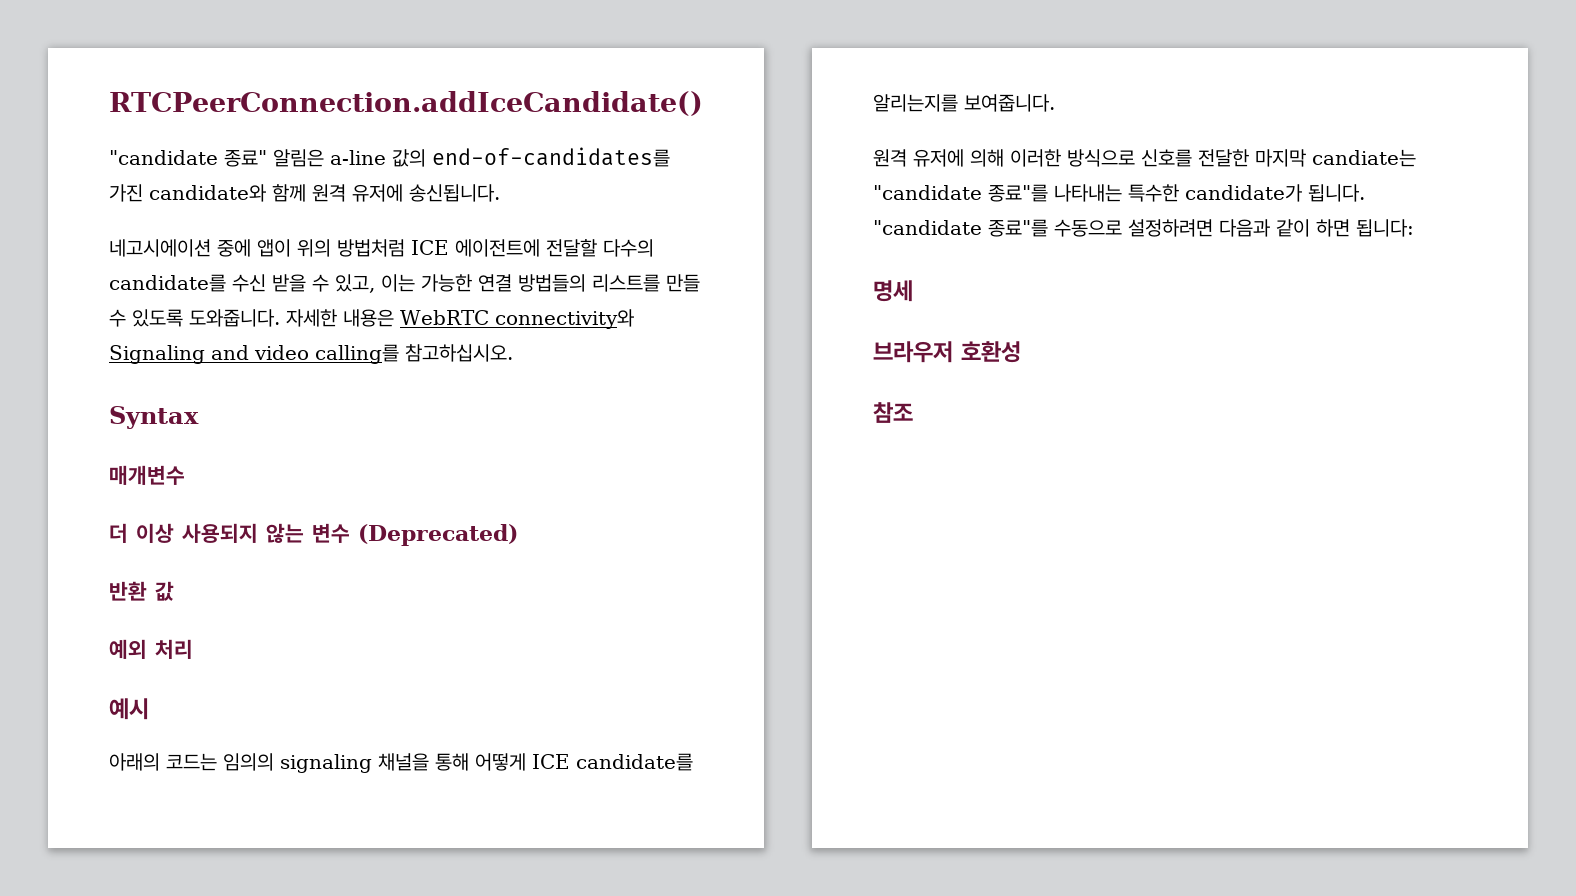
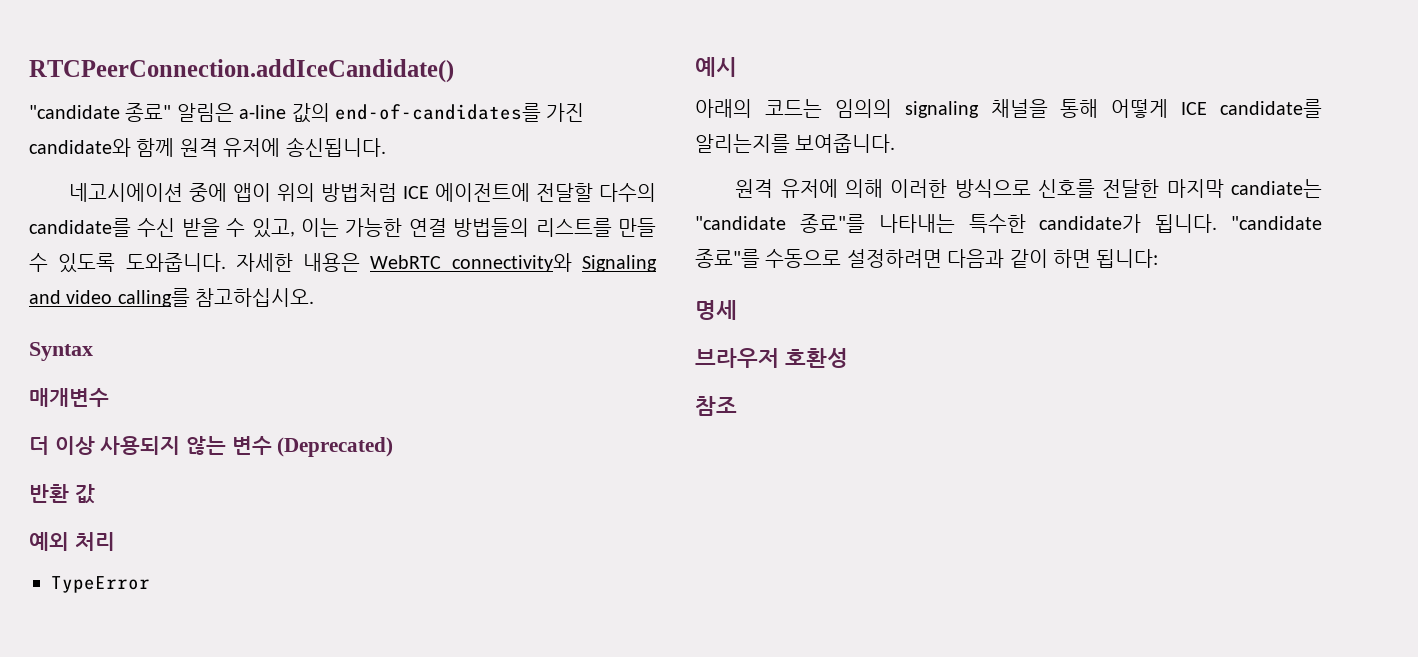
+ TypeError

